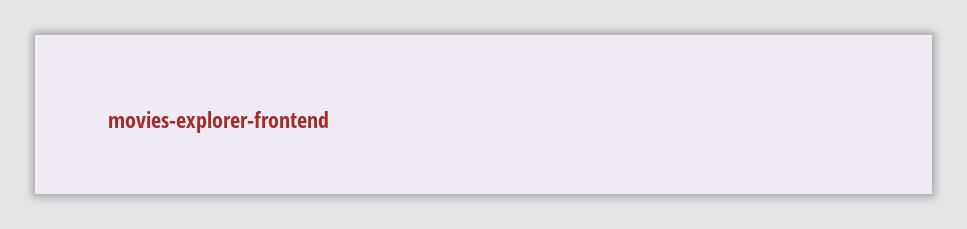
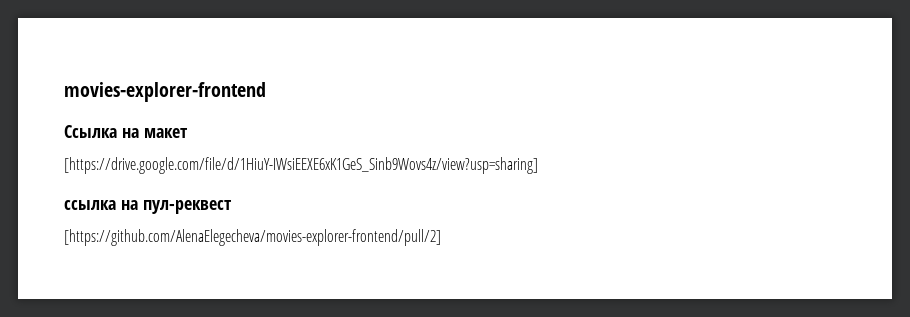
+ Ссылка на макет
+ [https://drive.google.com/file/d/1HiuY-IWsiEEXE6xK1GeS_Sinb9Wovs4z/view?usp=sharing]
+ ссылка на пул-реквест
+ [https://github.com/AlenaElegecheva/movies-explorer-frontend/pull/2]

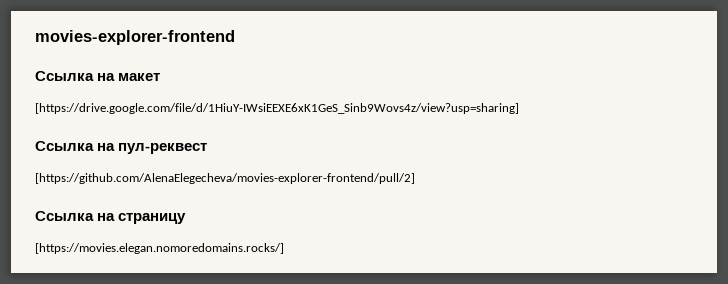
- ссылка на пул-реквест
+ Cсылка на пул-реквест
+ Ссылка на страницу
+ [https://movies.elegan.nomoredomains.rocks/]

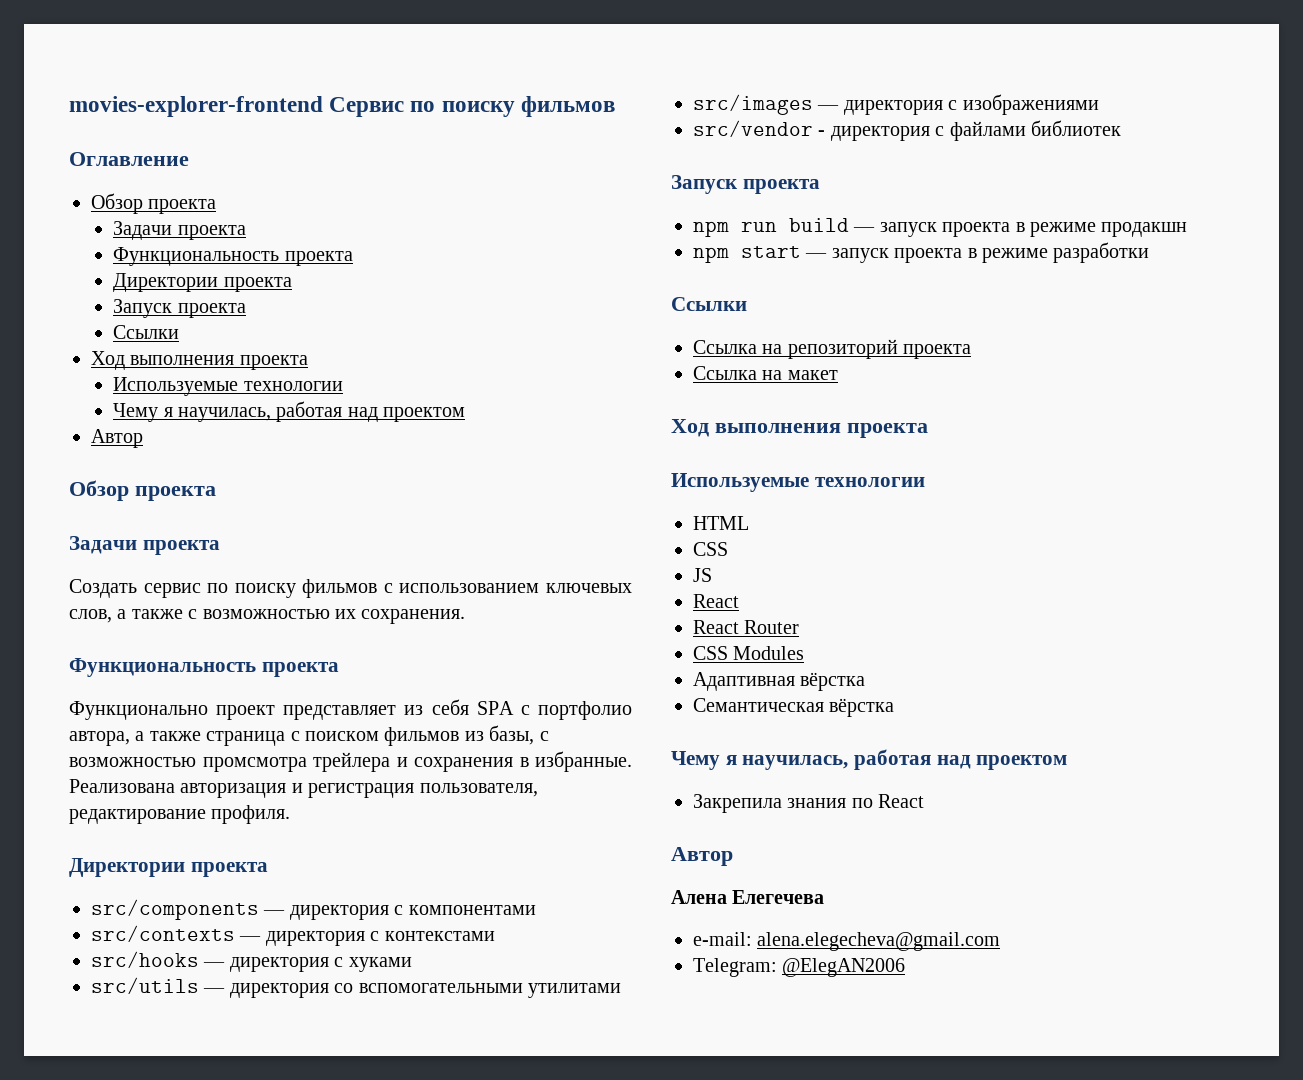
- movies-explorer-frontend
+ movies-explorer-frontend Сервис по поиску фильмов
+ Оглавление
+ Обзор проекта
+ Задачи проекта
+ Функциональность проекта
+ Директории проекта
+ Запуск проекта
+ Ссылки
+ Ход выполнения проекта
+ Используемые технологии
+ Чему я научилась, работая над проектом
+ Автор
+ Обзор проекта
+ Задачи проекта
+ Создать сервис по поиску фильмов с использованием ключевых слов, а также с возможностью их сохранения.
+ Функциональность проекта
+ Функционально проект представляет из себя SPA с портфолио автора, а также страница с поиском фильмов из базы, с возможностью промсмотра трейлера и сохранения в избранные. Реализована авторизация и регистрация пользователя, редактирование профиля.
+ Директории проекта
+ src/components — директория с компонентами
+ src/contexts — директория с контекстами
+ src/hooks — директория с хуками
+ src/utils — директория со вспомогательными утилитами
+ src/images — директория с изображениями
+ src/vendor - директория с файлами библиотек
+ Запуск проекта
+ npm run build — запуск проекта в режиме продакшн
+ npm start — запуск проекта в режиме разработки
+ Ссылки
+ Ссылка на репозиторий проекта
  Ссылка на макет
- [https://drive.google.com/file/d/1HiuY-IWsiEEXE6xK1GeS_Sinb9Wovs4z/view?usp=sharing]
- Cсылка на пул-реквест
- [https://github.com/AlenaElegecheva/movies-explorer-frontend/pull/2]
- Ссылка на страницу
- [https://movies.elegan.nomoredomains.rocks/]
+ Ход выполнения проекта
+ Используемые технологии
+ HTML
+ CSS
+ JS
+ React
+ React Router
+ CSS Modules
+ Адаптивная вёрстка
+ Семантическая вёрстка
+ Чему я научилась, работая над проектом
+ Закрепила знания по React
+ Автор
+ Алена Елегечева
+ e-mail: alena.elegecheva@gmail.com
+ Telegram: @ElegAN2006

